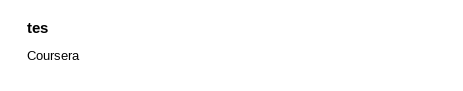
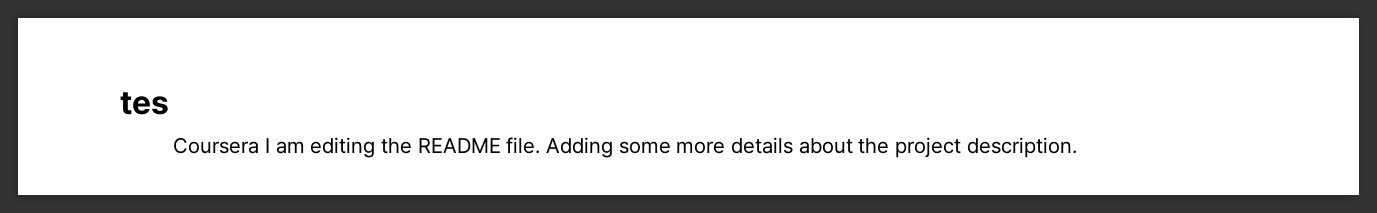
- Coursera
+ Coursera I am editing the README file. Adding some more details about the project description.

